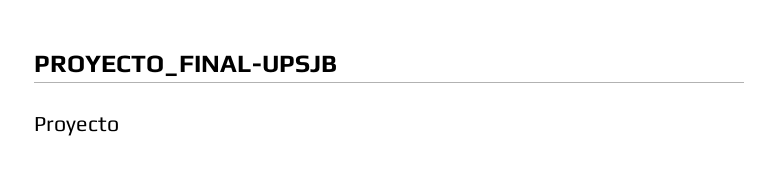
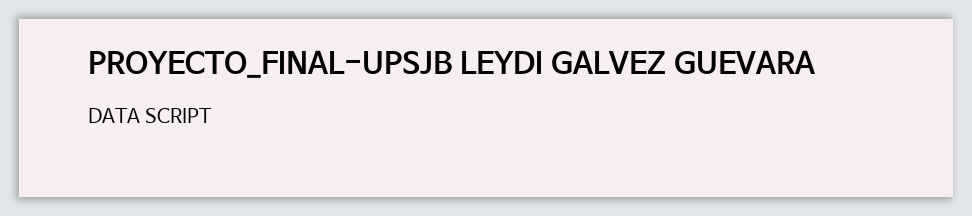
- PROYECTO_FINAL-UPSJB
- Proyecto
+ PROYECTO_FINAL-UPSJB LEYDI GALVEZ GUEVARA
+ DATA SCRIPT

